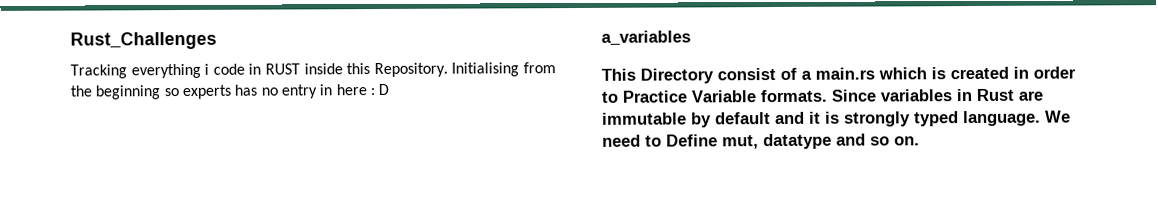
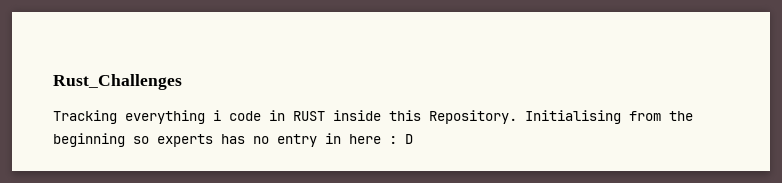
- a_variables
- This Directory consist of a main.rs which is created in order to Practice Variable formats. Since variables in Rust are immutable by default and it is strongly typed language. We need to Define mut, datatype and so on.

